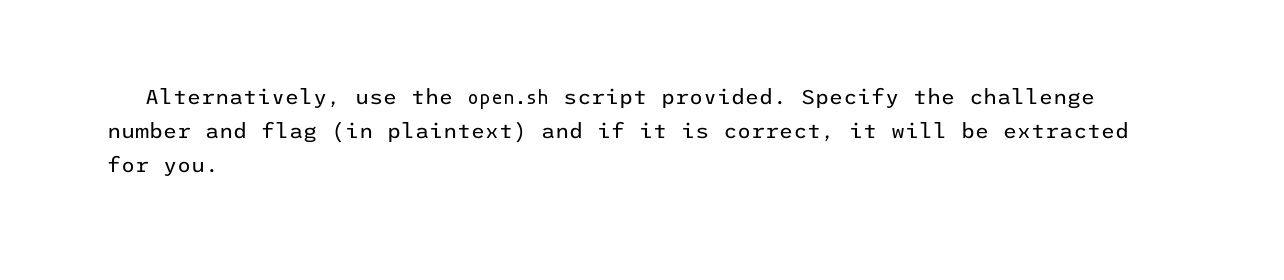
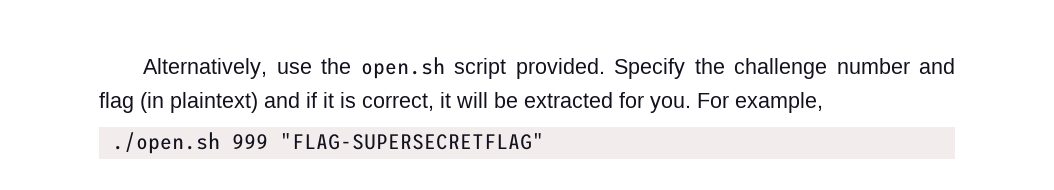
+ For example,
+ ./open.sh 999 "FLAG-SUPERSECRETFLAG"

